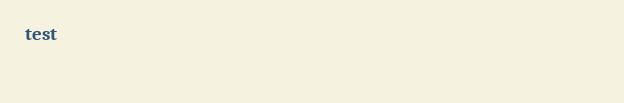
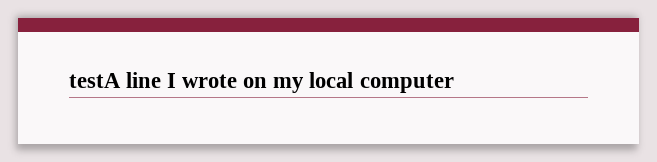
- test
+ testA line I wrote on my local computer

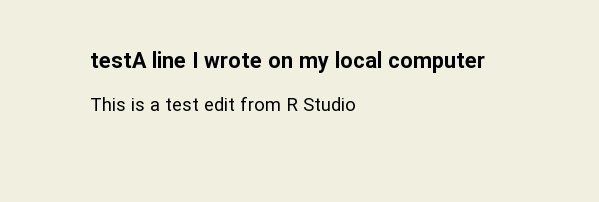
+ This is a test edit from R Studio

